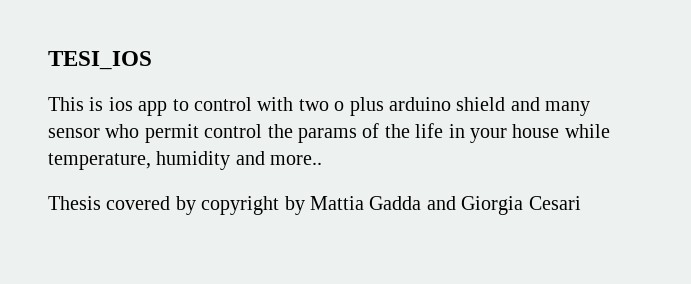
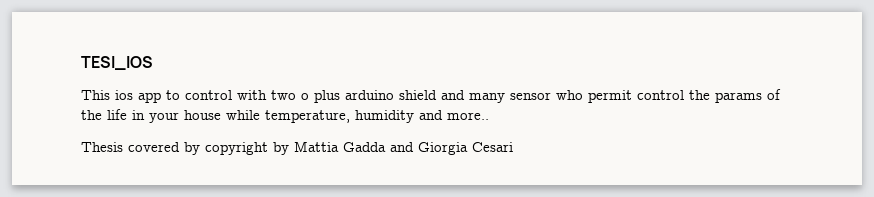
- This is ios app to control with two o plus arduino shield and many sensor who permit control the params of the life in your house while temperature, humidity and more..
+ This ios app to control with two o plus arduino shield and many sensor who permit control the params of the life in your house while temperature, humidity and more..

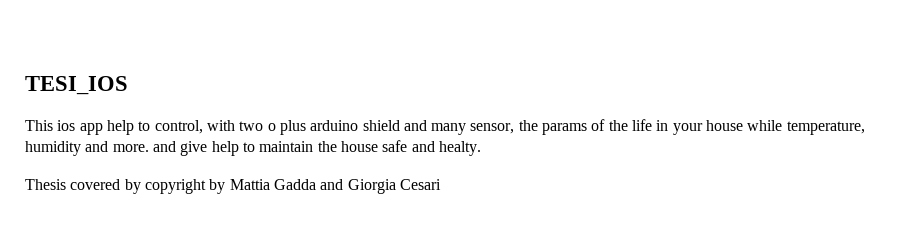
- This ios app to control with two o plus arduino shield and many sensor who permit control the params of the life in your house while temperature, humidity and more..
+ This ios app help to control, with two o plus arduino shield and many sensor, the params of the life in your house while temperature, humidity and more. and give help to maintain the house safe and healty.

